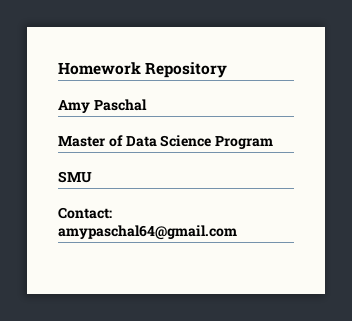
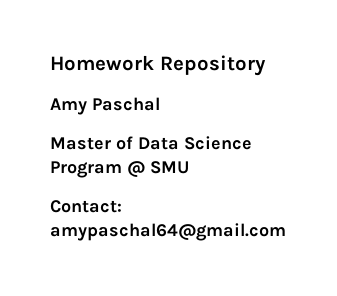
- Master of Data Science Program
- SMU
+ Master of Data Science Program @ SMU

